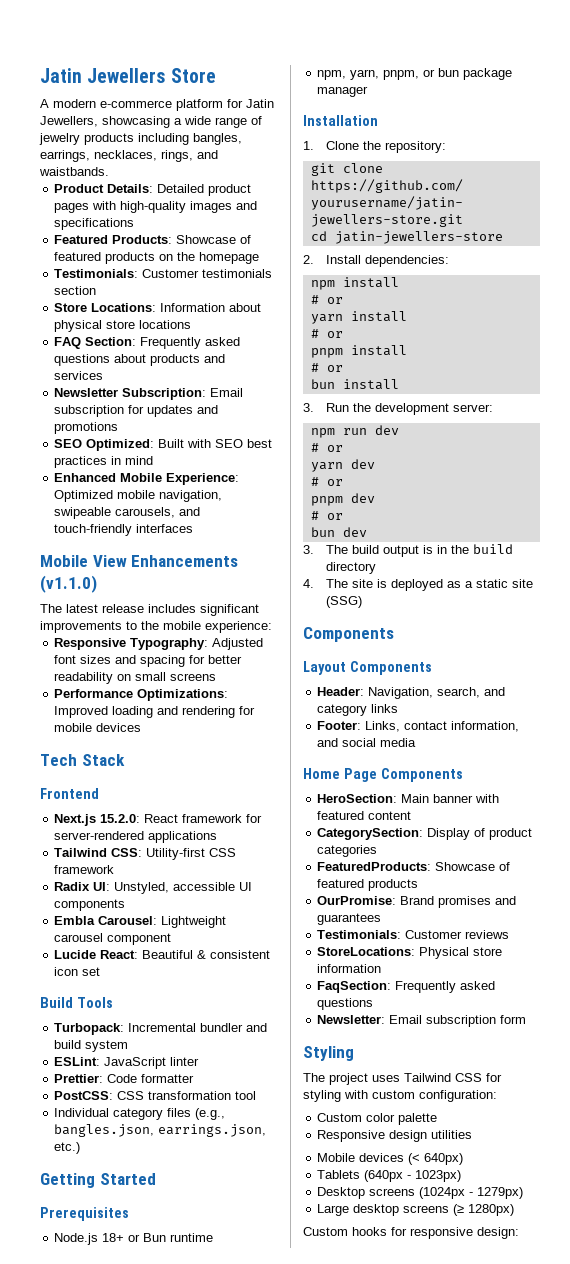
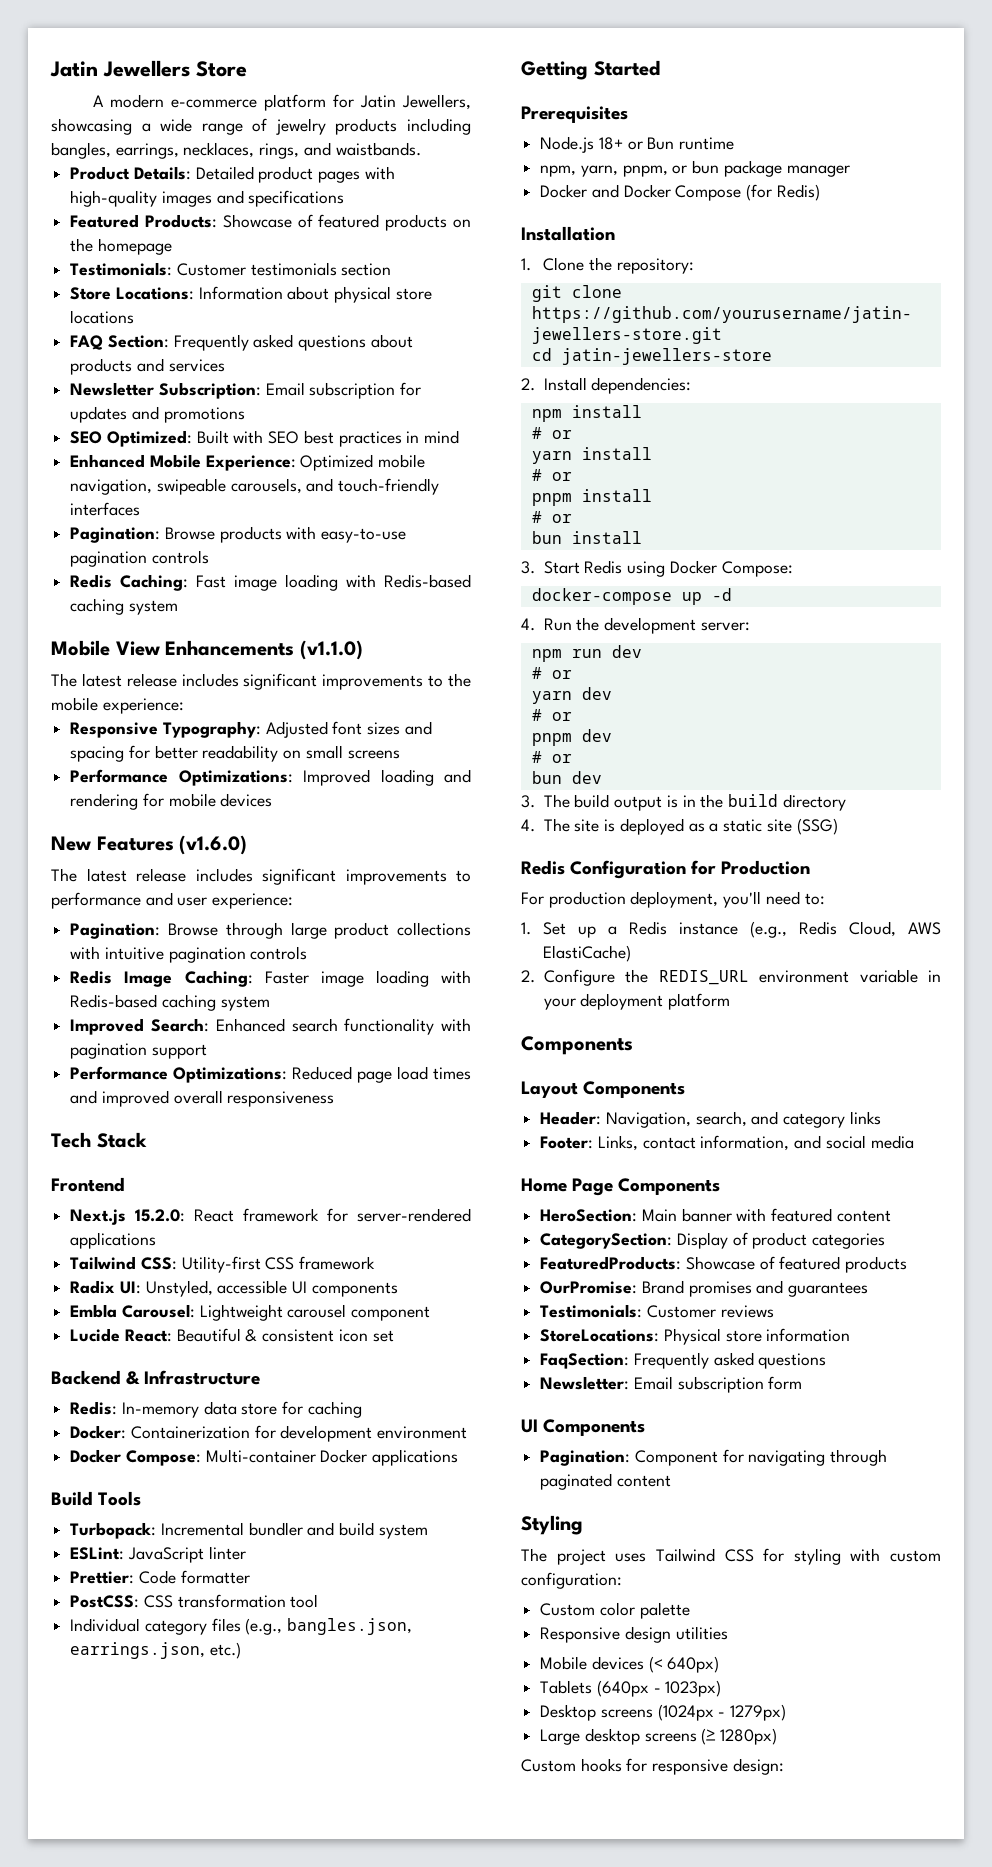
+ Pagination: Browse products with easy-to-use pagination controls
+ Redis Caching: Fast image loading with Redis-based caching system
+ New Features (v1.6.0)
+ The latest release includes significant improvements to performance and user experience:
+ Pagination: Browse through large product collections with intuitive pagination controls
+ Redis Image Caching: Faster image loading with Redis-based caching system
+ Improved Search: Enhanced search functionality with pagination support
+ Performance Optimizations: Reduced page load times and improved overall responsiveness
+ Backend & Infrastructure
+ Redis: In-memory data store for caching
+ Docker: Containerization for development environment
+ Docker Compose: Multi-container Docker applications
+ Docker and Docker Compose (for Redis)
- 3. Run the development server:
+ 3. Start Redis using Docker Compose:
+ docker-compose up -d
+ 4. Run the development server:
+ Redis Configuration for Production
+ For production deployment, you'll need to:
+ 1. Set up a Redis instance (e.g., Redis Cloud, AWS ElastiCache)
+ 2. Configure the REDIS_URL environment variable in your deployment platform
+ UI Components
+ Pagination: Component for navigating through paginated content

